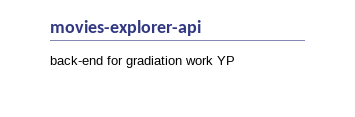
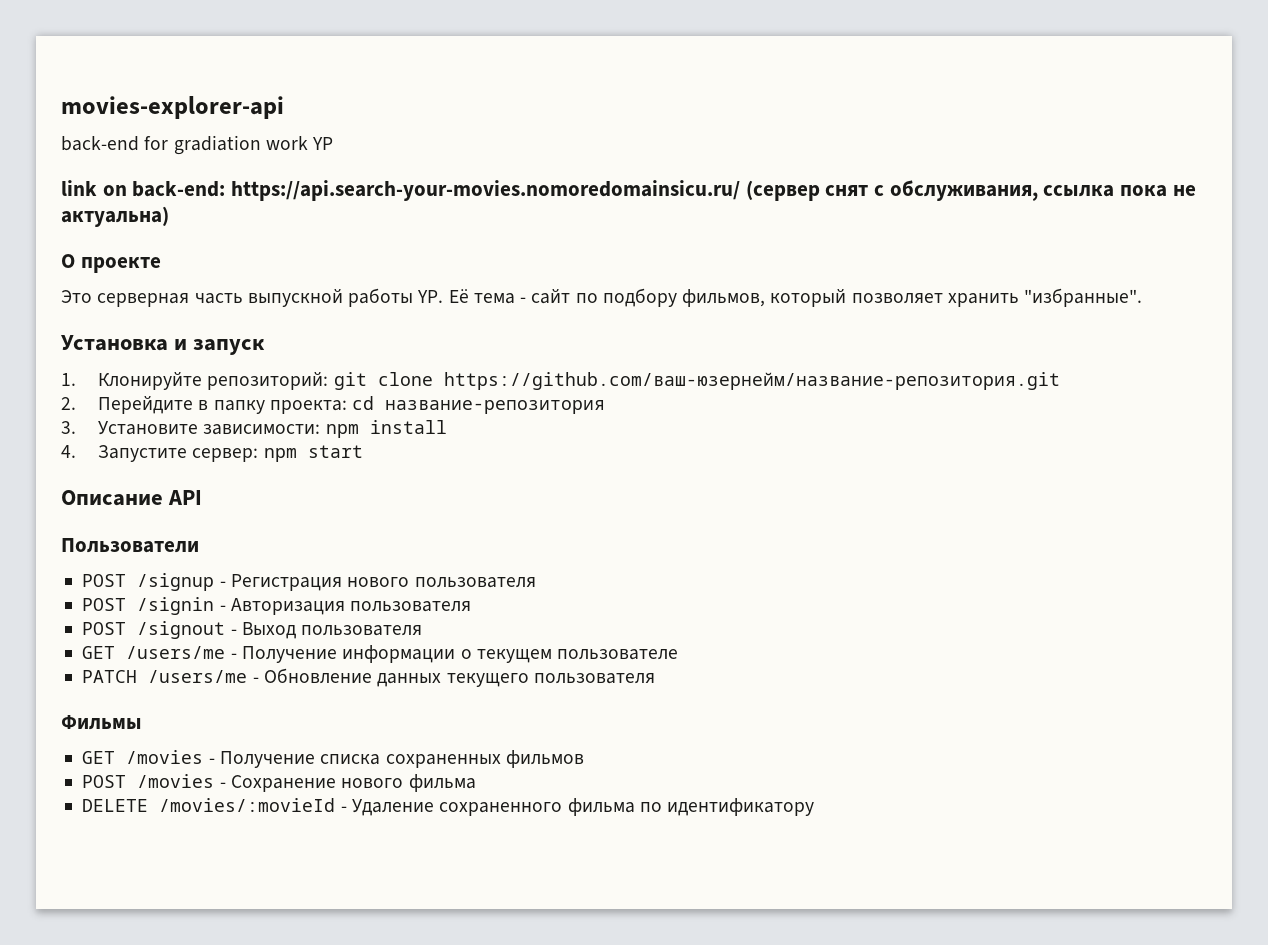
+ link on back-end: https://api.search-your-movies.nomoredomainsicu.ru/ (сервер снят с обслуживания, ссылка пока не актуальна)
+ О проекте
+ Это серверная часть выпускной работы YP. Её тема - сайт по подбору фильмов, который позволяет хранить "избранные".
+ Установка и запуск
+ 1. Клонируйте репозиторий: git clone https://github.com/ваш-юзернейм/название-репозитория.git
+ 2. Перейдите в папку проекта: cd название-репозитория
+ 3. Установите зависимости: npm install
+ 4. Запустите сервер: npm start
+ Описание API
+ Пользователи
+ POST /signup - Регистрация нового пользователя
+ POST /signin - Авторизация пользователя
+ POST /signout - Выход пользователя
+ GET /users/me - Получение информации о текущем пользователе
+ PATCH /users/me - Обновление данных текущего пользователя
+ Фильмы
+ GET /movies - Получение списка сохраненных фильмов
+ POST /movies - Сохранение нового фильма
+ DELETE /movies/:movieId - Удаление сохраненного фильма по идентификатору

